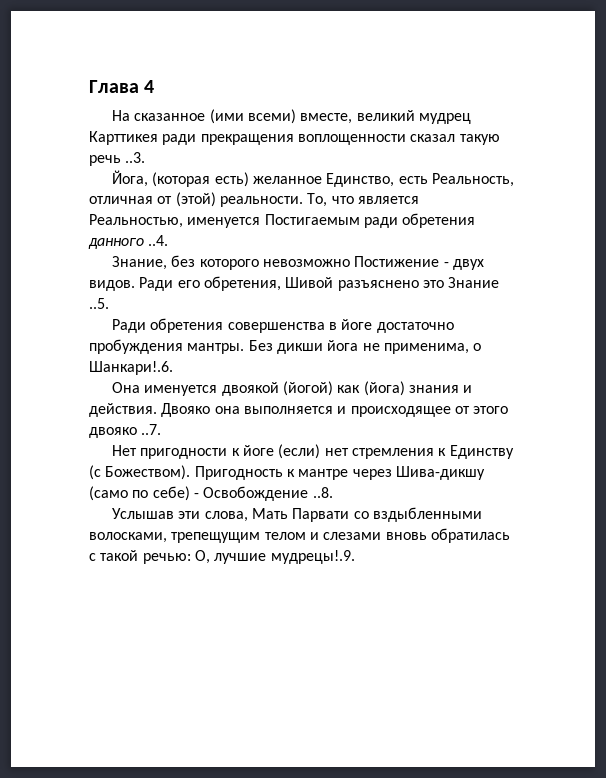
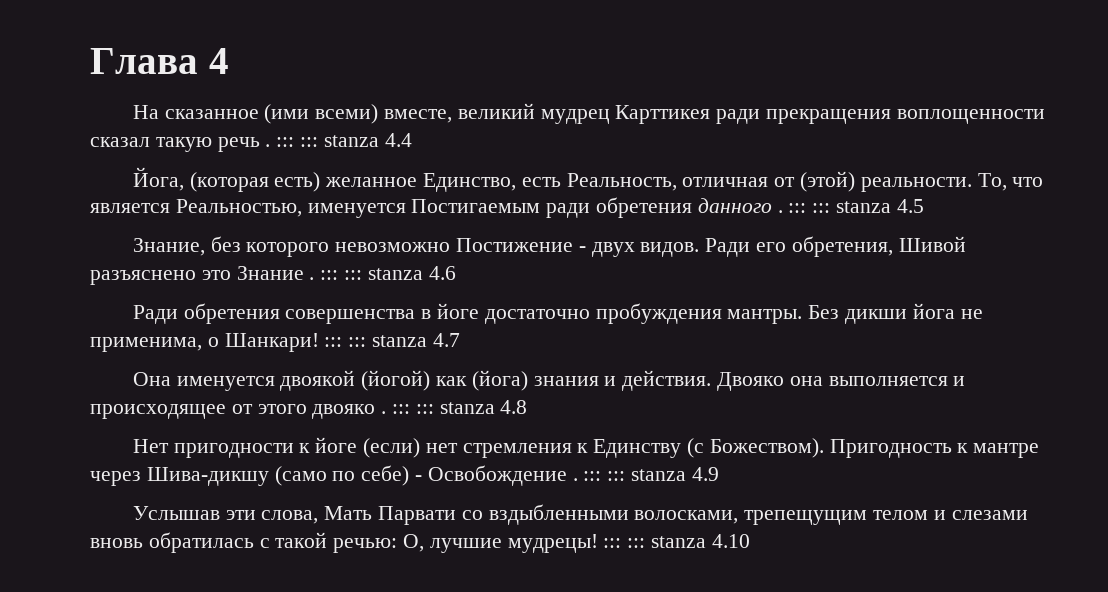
- На сказанное (ими всеми) вместе, великий мудрец Карттикея ради прекращения воплощенности сказал такую речь ..3.
+ На сказанное (ими всеми) вместе, великий мудрец Карттикея ради прекращения воплощенности сказал такую речь . ::: ::: stanza 4.4
- То, что является Реальностью, именуется Постигаемым ради обретения данного ..4.
+ То, что является Реальностью, именуется Постигаемым ради обретения данного . ::: ::: stanza 4.5
- Ради его обретения, Шивой разъяснено это Знание ..5.
+ Ради его обретения, Шивой разъяснено это Знание . ::: ::: stanza 4.6
- Без дикши йога не применима, о Шанкари!.6.
+ Без дикши йога не применима, о Шанкари! ::: ::: stanza 4.7
- Двояко она выполняется и происходящее от этого двояко ..7.
+ Двояко она выполняется и происходящее от этого двояко . ::: ::: stanza 4.8
- Пригодность к мантре через Шива-дикшу (само по себе) - Освобождение ..8.
+ Пригодность к мантре через Шива-дикшу (само по себе) - Освобождение . ::: ::: stanza 4.9
- Услышав эти слова, Мать Парвати со вздыбленными волосками, трепещущим телом и слезами вновь обратилась с такой речью: О, лучшие мудрецы!.9.
+ Услышав эти слова, Мать Парвати со вздыбленными волосками, трепещущим телом и слезами вновь обратилась с такой речью: О, лучшие мудрецы! ::: ::: stanza 4.10

